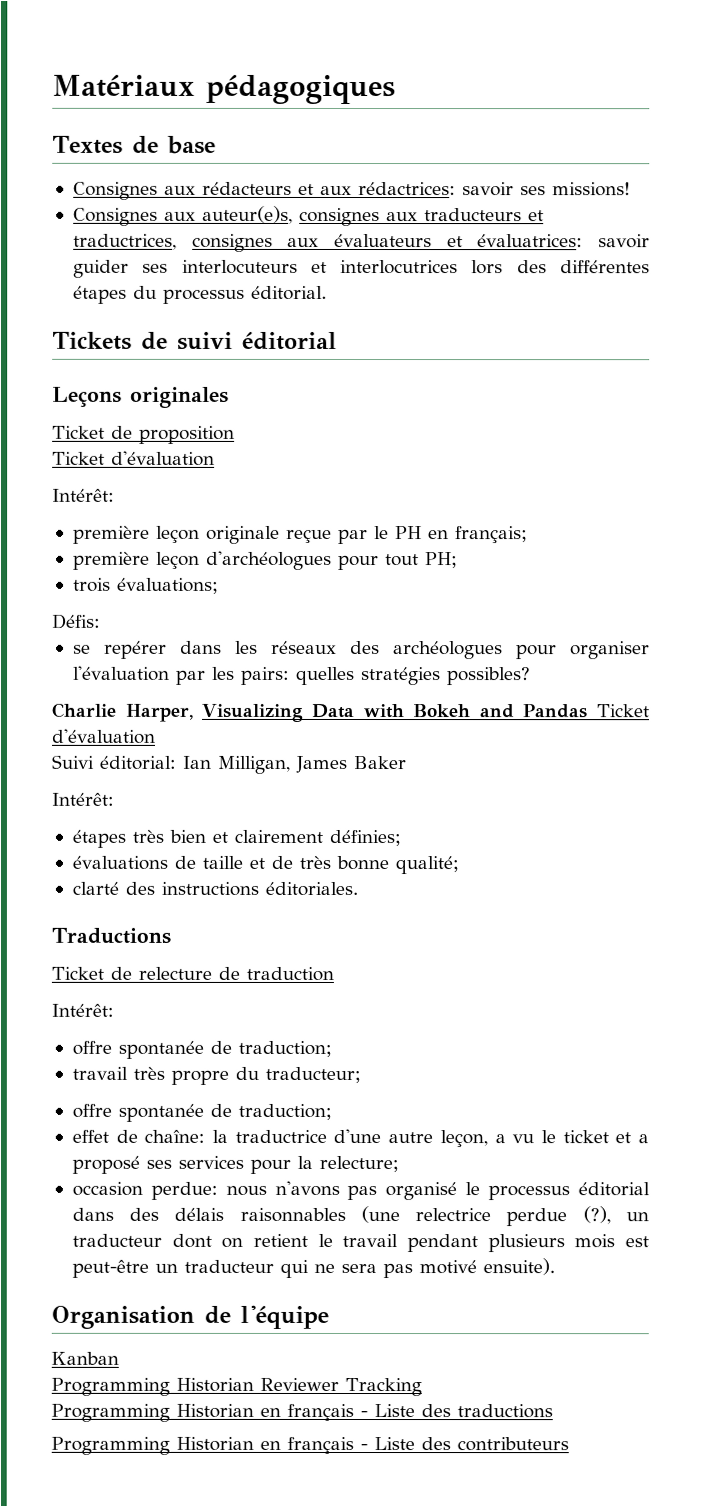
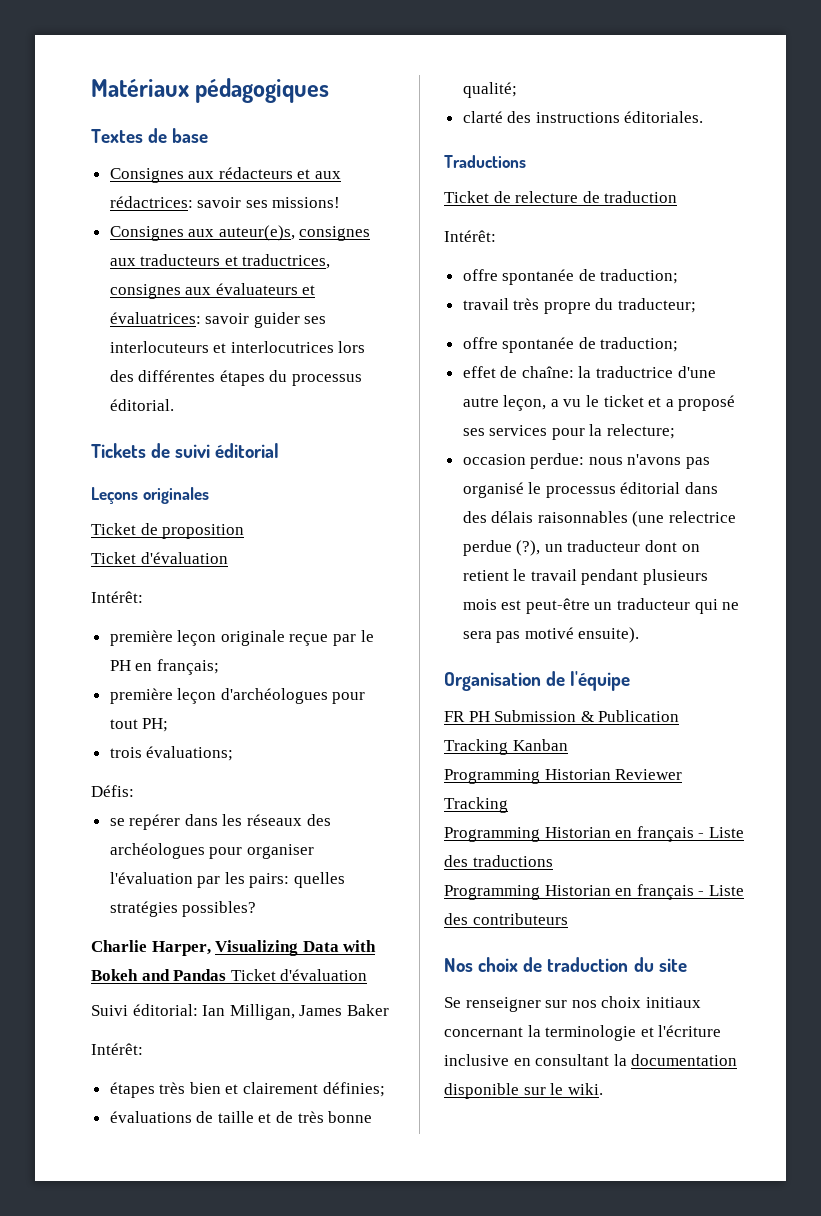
- Kanban
+ FR PH Submission & Publication Tracking Kanban
+ Nos choix de traduction du site
+ Se renseigner sur nos choix initiaux concernant la terminologie et l'écriture inclusive en consultant la documentation disponible sur le wiki.

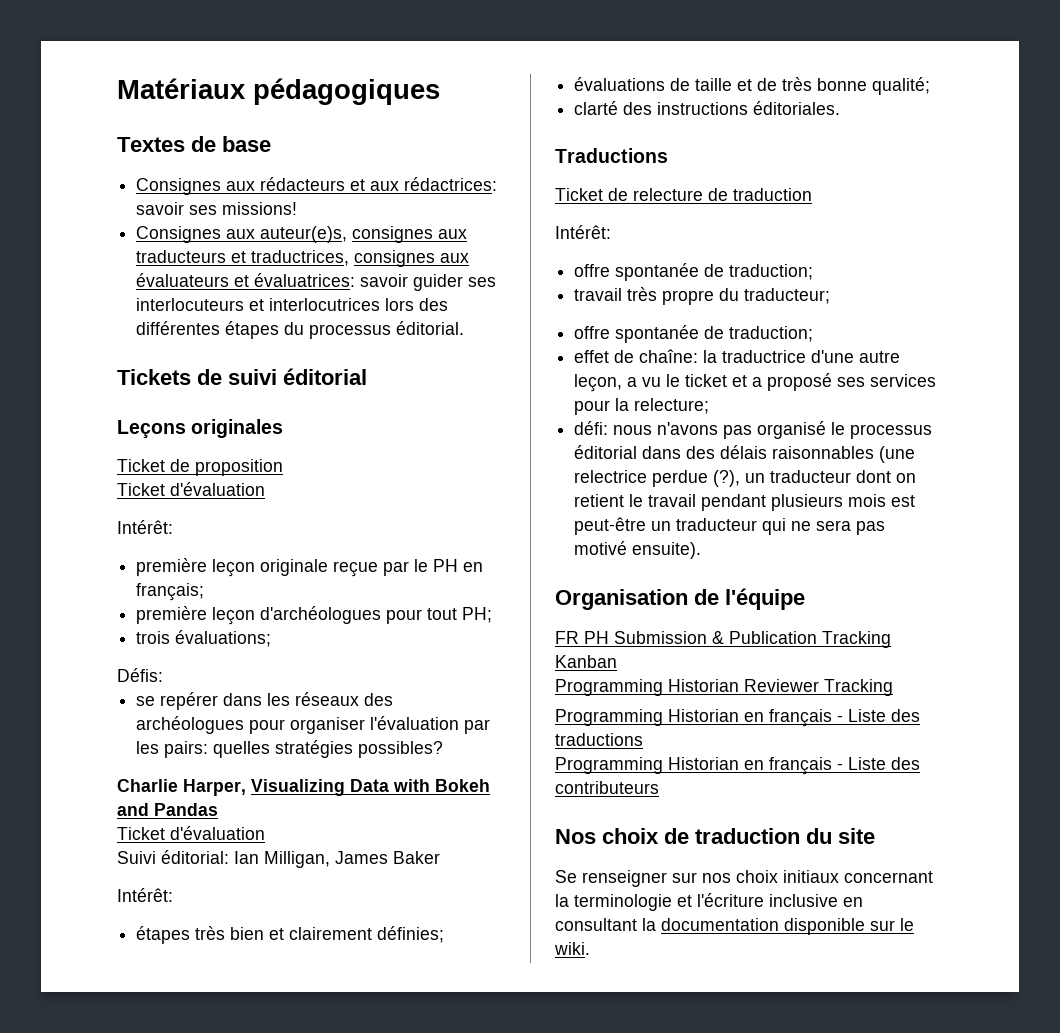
- Charlie Harper, Visualizing Data with Bokeh and Pandas Ticket d'évaluation
+ Charlie Harper, Visualizing Data with Bokeh and Pandas
+ Ticket d'évaluation
- occasion perdue: nous n'avons pas organisé le processus éditorial dans des délais raisonnables (une relectrice perdue (?), un traducteur dont on retient le travail pendant plusieurs mois est peut-être un traducteur qui ne sera pas motivé ensuite).
+ défi: nous n'avons pas organisé le processus éditorial dans des délais raisonnables (une relectrice perdue (?), un traducteur dont on retient le travail pendant plusieurs mois est peut-être un traducteur qui ne sera pas motivé ensuite).

